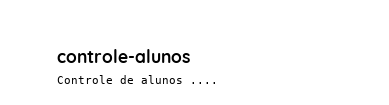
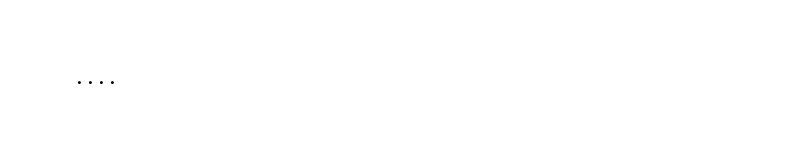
- controle-alunos
- Controle de alunos ....
+ ....

